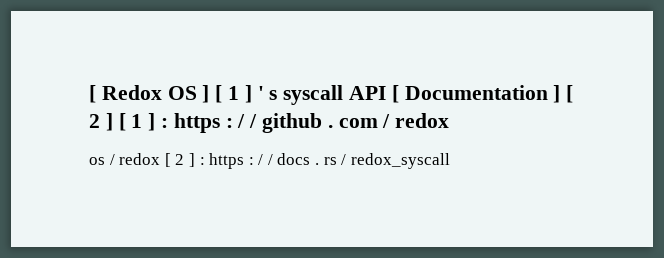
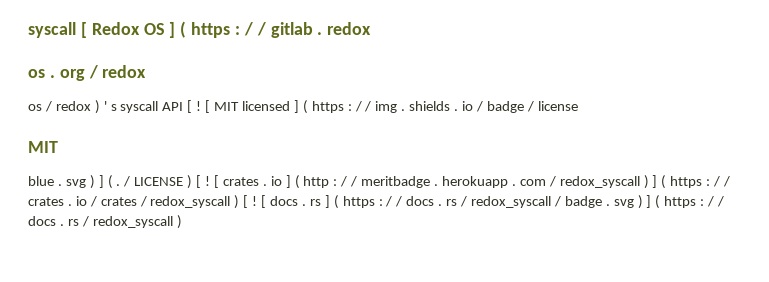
- [ Redox OS ] [ 1 ] ' s syscall API [ Documentation ] [ 2 ] [ 1 ] : https : / / github . com / redox
+ syscall [ Redox OS ] ( https : / / gitlab . redox
+ os . org / redox
- os / redox [ 2 ] : https : / / docs . rs / redox_syscall
+ os / redox ) ' s syscall API [ ! [ MIT licensed ] ( https : / / img . shields . io / badge / license
+ MIT
+ blue . svg ) ] ( . / LICENSE ) [ ! [ crates . io ] ( http : / / meritbadge . herokuapp . com / redox_syscall ) ] ( https : / / crates . io / crates / redox_syscall ) [ ! [ docs . rs ] ( https : / / docs . rs / redox_syscall / badge . svg ) ] ( https : / / docs . rs / redox_syscall )

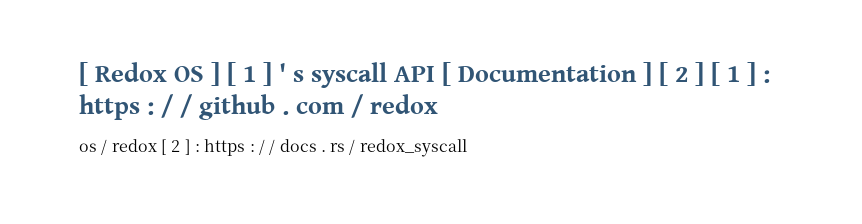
- syscall [ Redox OS ] ( https : / / gitlab . redox
- os . org / redox
+ [ Redox OS ] [ 1 ] ' s syscall API [ Documentation ] [ 2 ] [ 1 ] : https : / / github . com / redox
- os / redox ) ' s syscall API [ ! [ MIT licensed ] ( https : / / img . shields . io / badge / license
- MIT
- blue . svg ) ] ( . / LICENSE ) [ ! [ crates . io ] ( http : / / meritbadge . herokuapp . com / redox_syscall ) ] ( https : / / crates . io / crates / redox_syscall ) [ ! [ docs . rs ] ( https : / / docs . rs / redox_syscall / badge . svg ) ] ( https : / / docs . rs / redox_syscall )
+ os / redox [ 2 ] : https : / / docs . rs / redox_syscall

